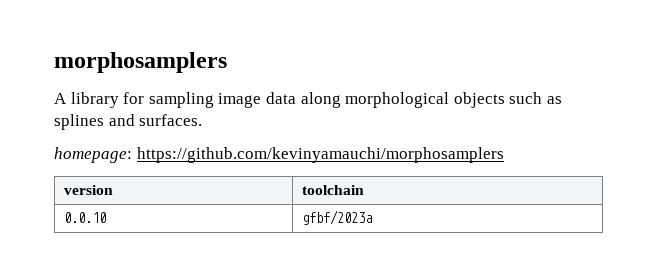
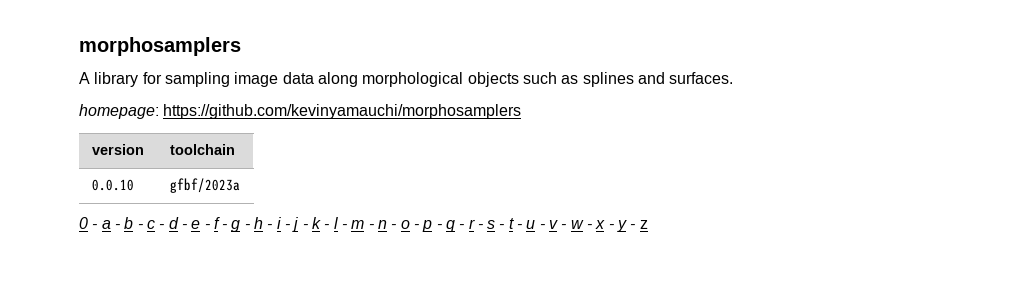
+ 0 - a - b - c - d - e - f - g - h - i - j - k - l - m - n - o - p - q - r - s - t - u - v - w - x - y - z

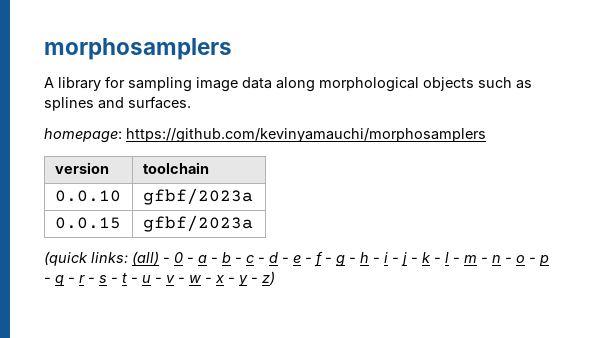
- 0 - a - b - c - d - e - f - g - h - i - j - k - l - m - n - o - p - q - r - s - t - u - v - w - x - y - z
+ 0.0.15 | gfbf/2023a
+ (quick links: (all) - 0 - a - b - c - d - e - f - g - h - i - j - k - l - m - n - o - p - q - r - s - t - u - v - w - x - y - z)

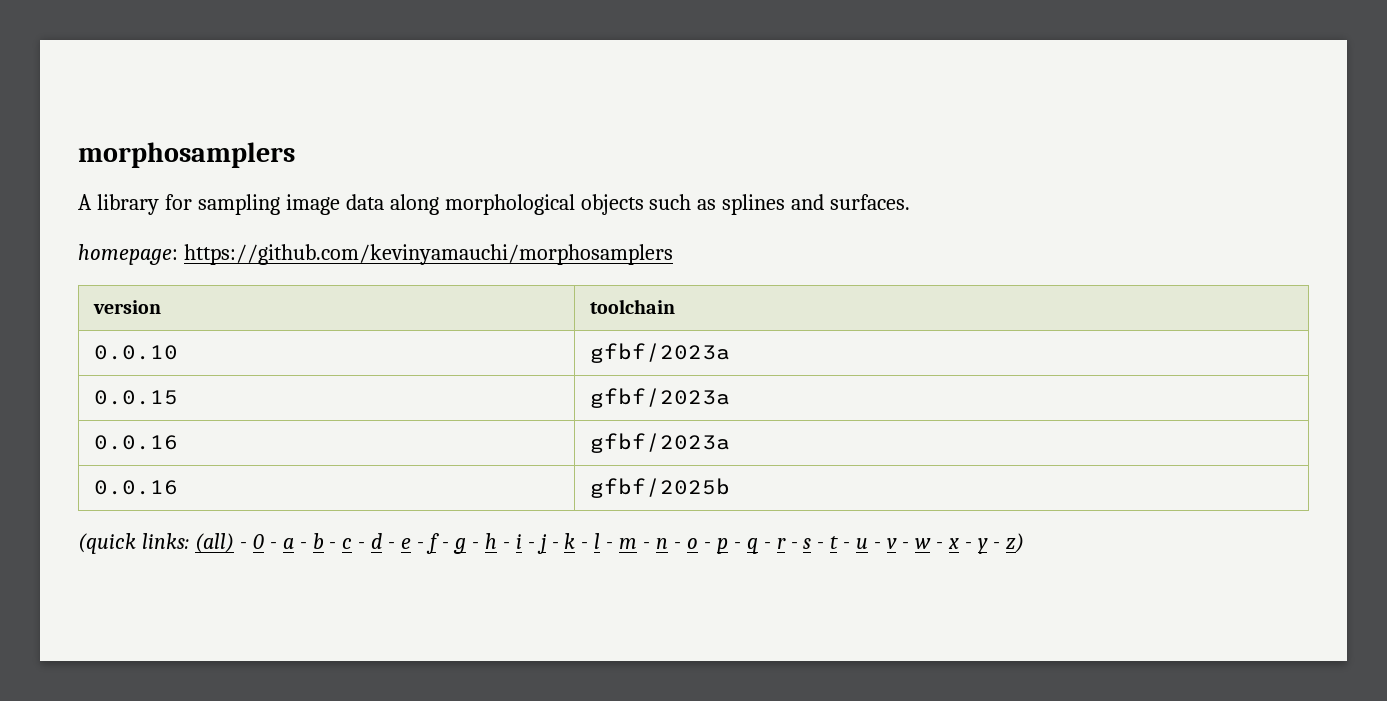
+ 0.0.16 | gfbf/2023a
+ 0.0.16 | gfbf/2025b

